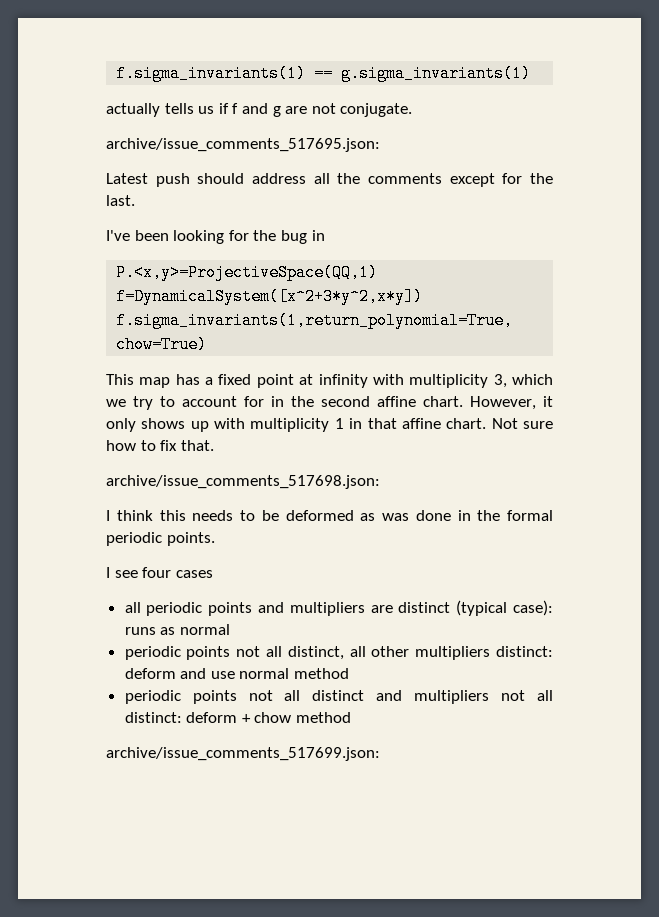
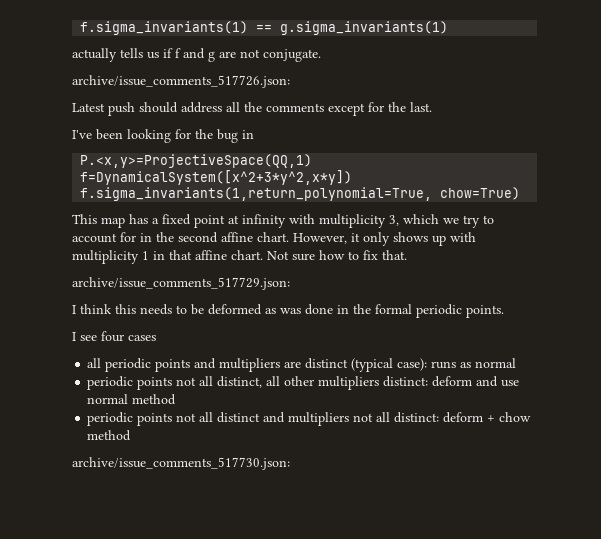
- archive/issue_comments_517695.json:
+ archive/issue_comments_517726.json:
- archive/issue_comments_517698.json:
+ archive/issue_comments_517729.json:
- archive/issue_comments_517699.json:
+ archive/issue_comments_517730.json:

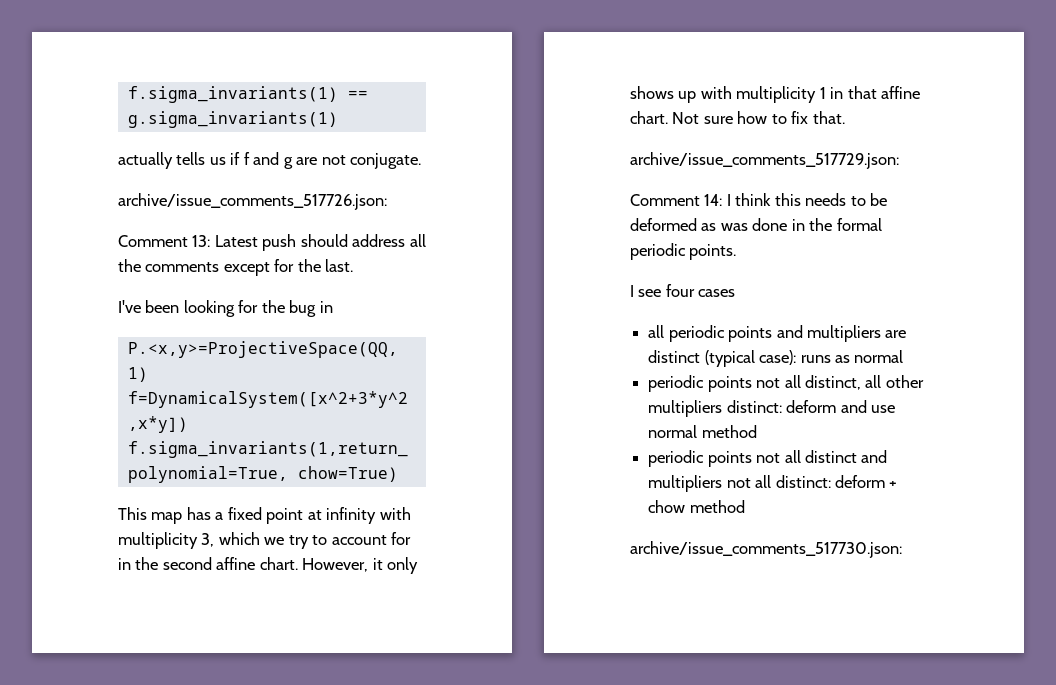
- Latest push should address all the comments except for the last.
+ Comment 13: Latest push should address all the comments except for the last.
- I think this needs to be deformed as was done in the formal periodic points.
+ Comment 14: I think this needs to be deformed as was done in the formal periodic points.

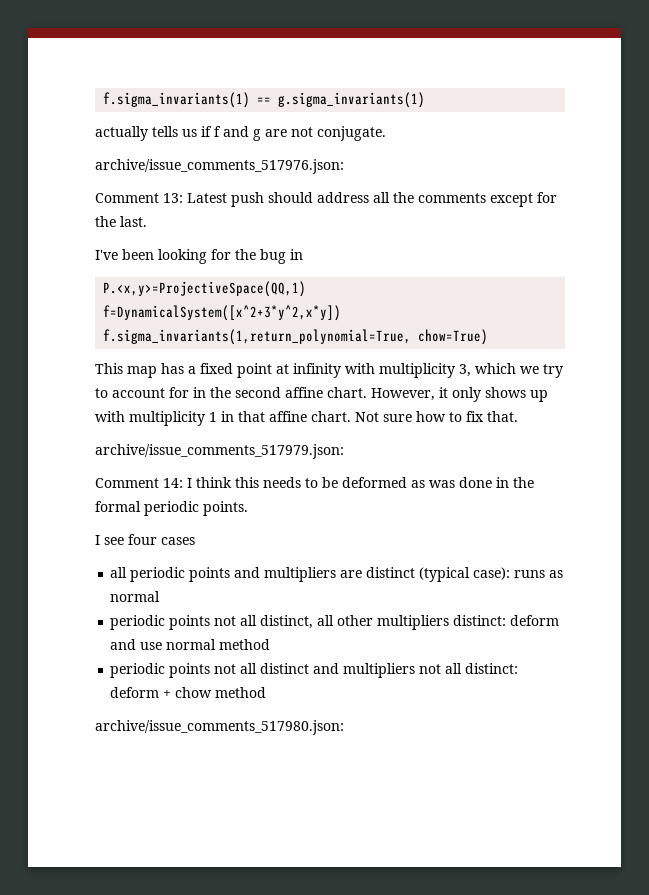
- archive/issue_comments_517726.json:
+ archive/issue_comments_517976.json:
- archive/issue_comments_517729.json:
+ archive/issue_comments_517979.json:
- archive/issue_comments_517730.json:
+ archive/issue_comments_517980.json:

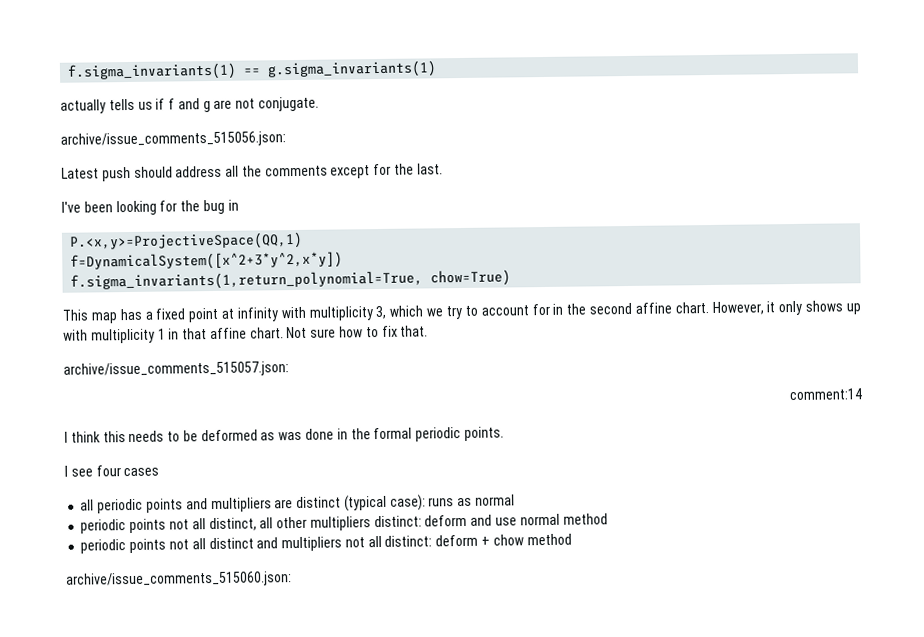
- archive/issue_comments_517976.json:
- Comment 13: Latest push should address all the comments except for the last.
+ archive/issue_comments_515056.json:
+ Latest push should address all the comments except for the last.
- archive/issue_comments_517979.json:
- Comment 14: I think this needs to be deformed as was done in the formal periodic points.
+ archive/issue_comments_515057.json:
+ comment:14
+ I think this needs to be deformed as was done in the formal periodic points.
- archive/issue_comments_517980.json:
+ archive/issue_comments_515060.json:

